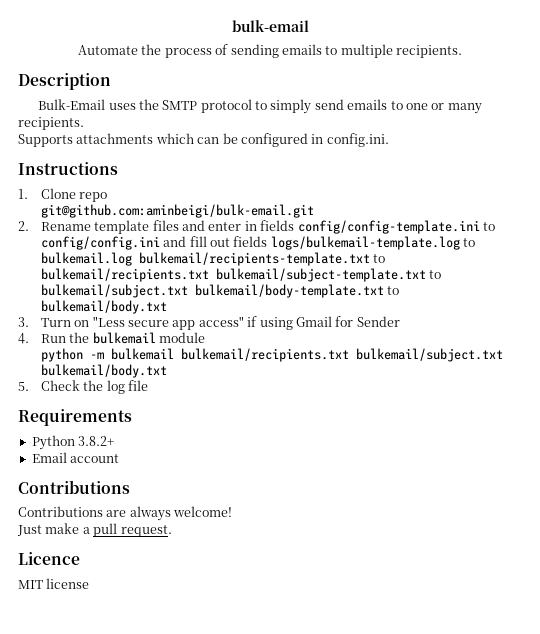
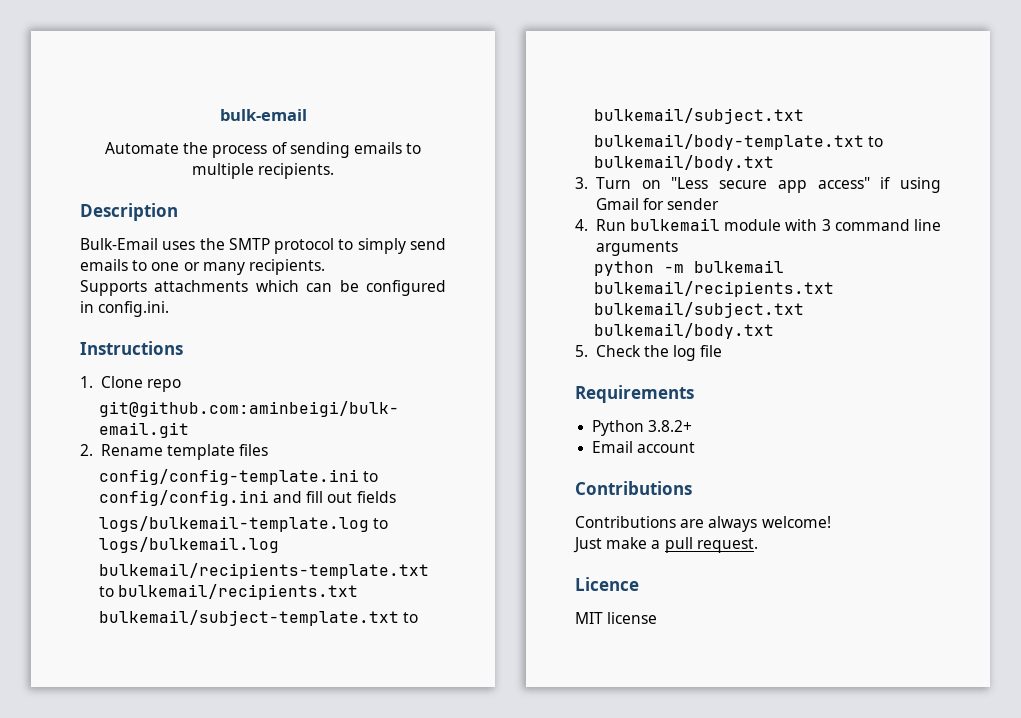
- 2. Rename template files and enter in fields config/config-template.ini to config/config.ini and fill out fields logs/bulkemail-template.log to bulkemail.log bulkemail/recipients-template.txt to bulkemail/recipients.txt bulkemail/subject-template.txt to bulkemail/subject.txt bulkemail/body-template.txt to bulkemail/body.txt
+ 2. Rename template files
+ config/config-template.ini to config/config.ini and fill out fields
+ logs/bulkemail-template.log to logs/bulkemail.log
+ bulkemail/recipients-template.txt to bulkemail/recipients.txt
+ bulkemail/subject-template.txt to bulkemail/subject.txt
+ bulkemail/body-template.txt to bulkemail/body.txt
- 3. Turn on "Less secure app access" if using Gmail for Sender
+ 3. Turn on "Less secure app access" if using Gmail for sender
- 4. Run the bulkemail module
+ 4. Run bulkemail module with 3 command line arguments

